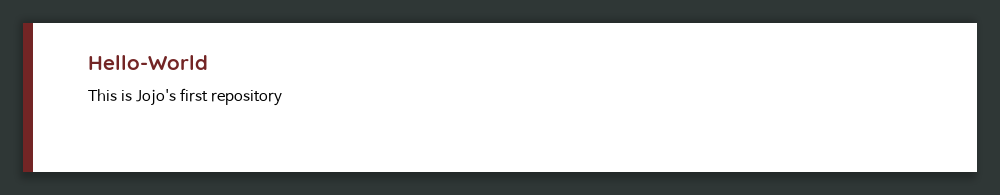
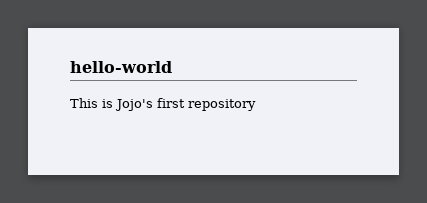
- Hello-World
+ hello-world

